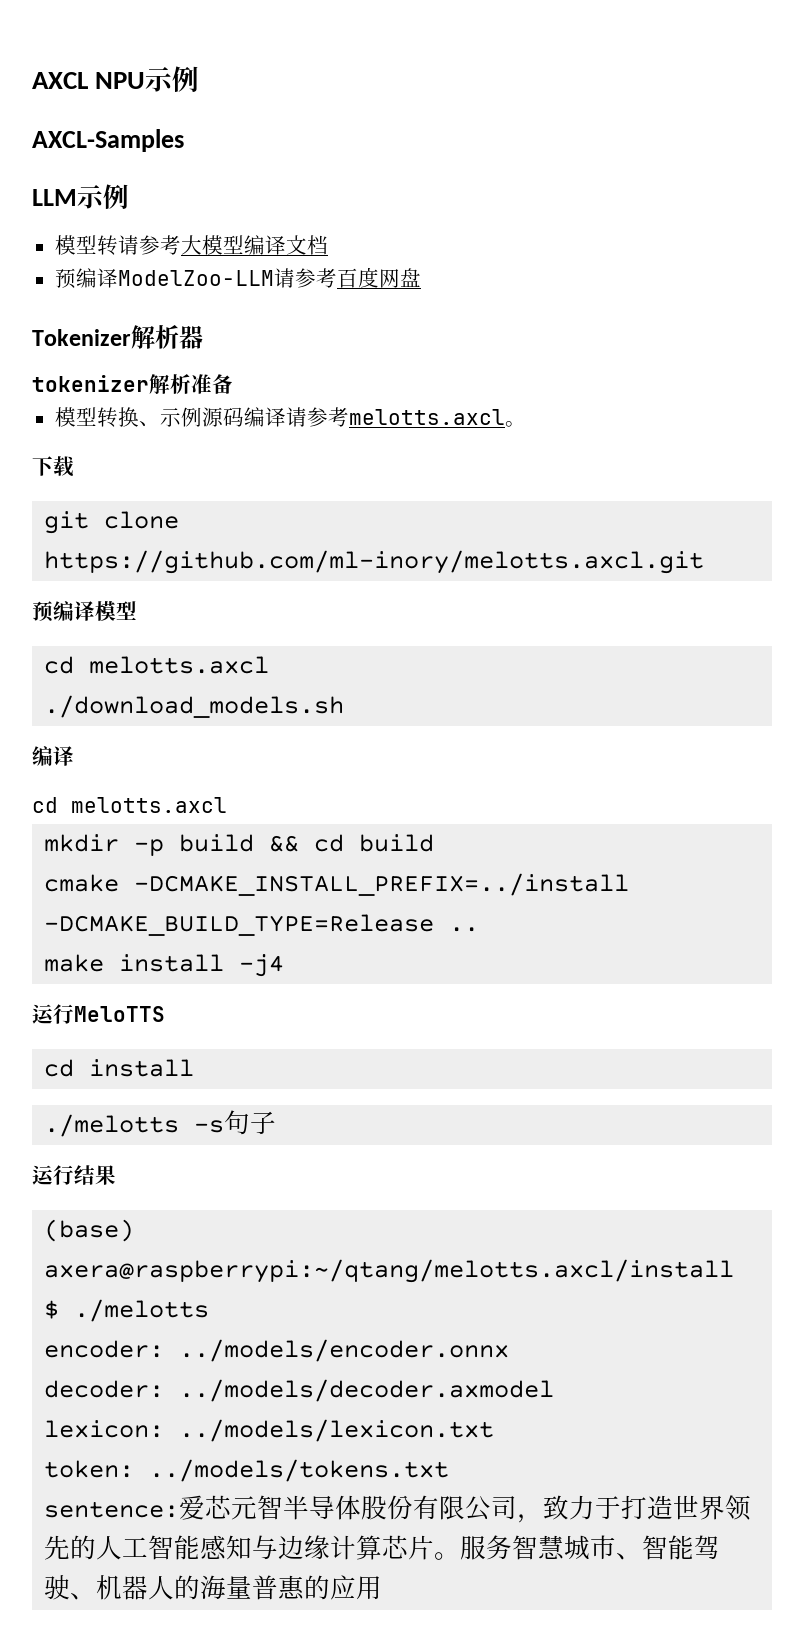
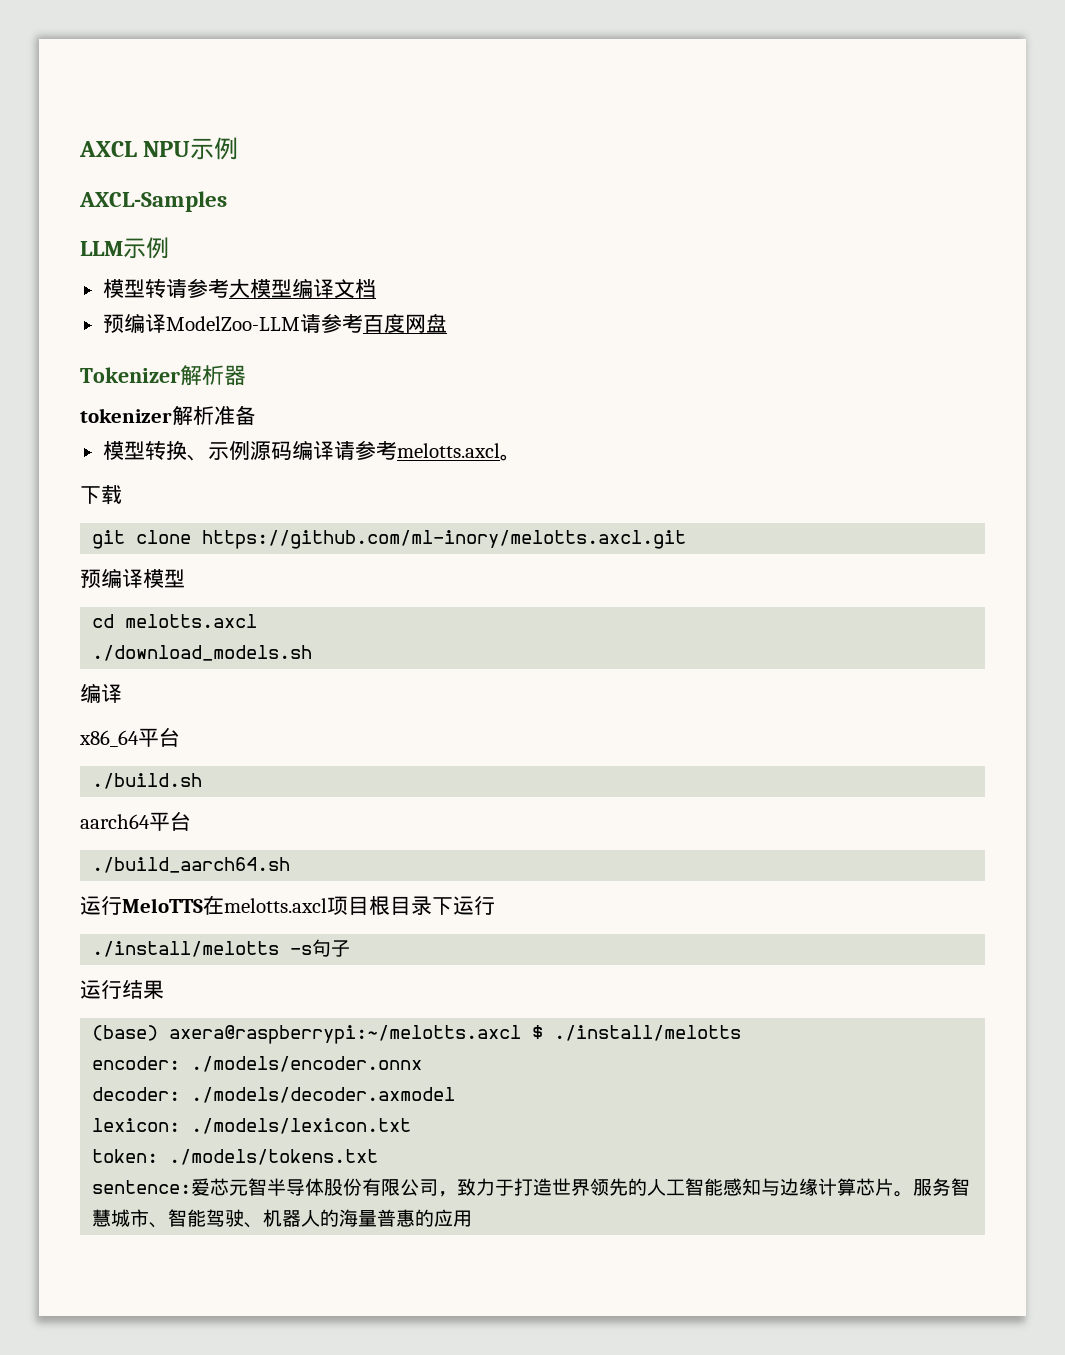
  ./download_models.sh
  编译
- cd melotts.axcl
- mkdir -p build && cd build
- cmake -DCMAKE_INSTALL_PREFIX=../install -DCMAKE_BUILD_TYPE=Release ..
- make install -j4
- 运行MeloTTS
- cd install
- ./melotts -s句子
+ x86_64平台
+ ./build.sh
+ aarch64平台
+ ./build_aarch64.sh
+ 运行MeloTTS在melotts.axcl项目根目录下运行
+ ./install/melotts -s句子
- (base) axera@raspberrypi:~/qtang/melotts.axcl/install $ ./melotts
+ (base) axera@raspberrypi:~/melotts.axcl $ ./install/melotts
- encoder: ../models/encoder.onnx
+ encoder: ./models/encoder.onnx
- decoder: ../models/decoder.axmodel
+ decoder: ./models/decoder.axmodel
- lexicon: ../models/lexicon.txt
+ lexicon: ./models/lexicon.txt
- token: ../models/tokens.txt
+ token: ./models/tokens.txt

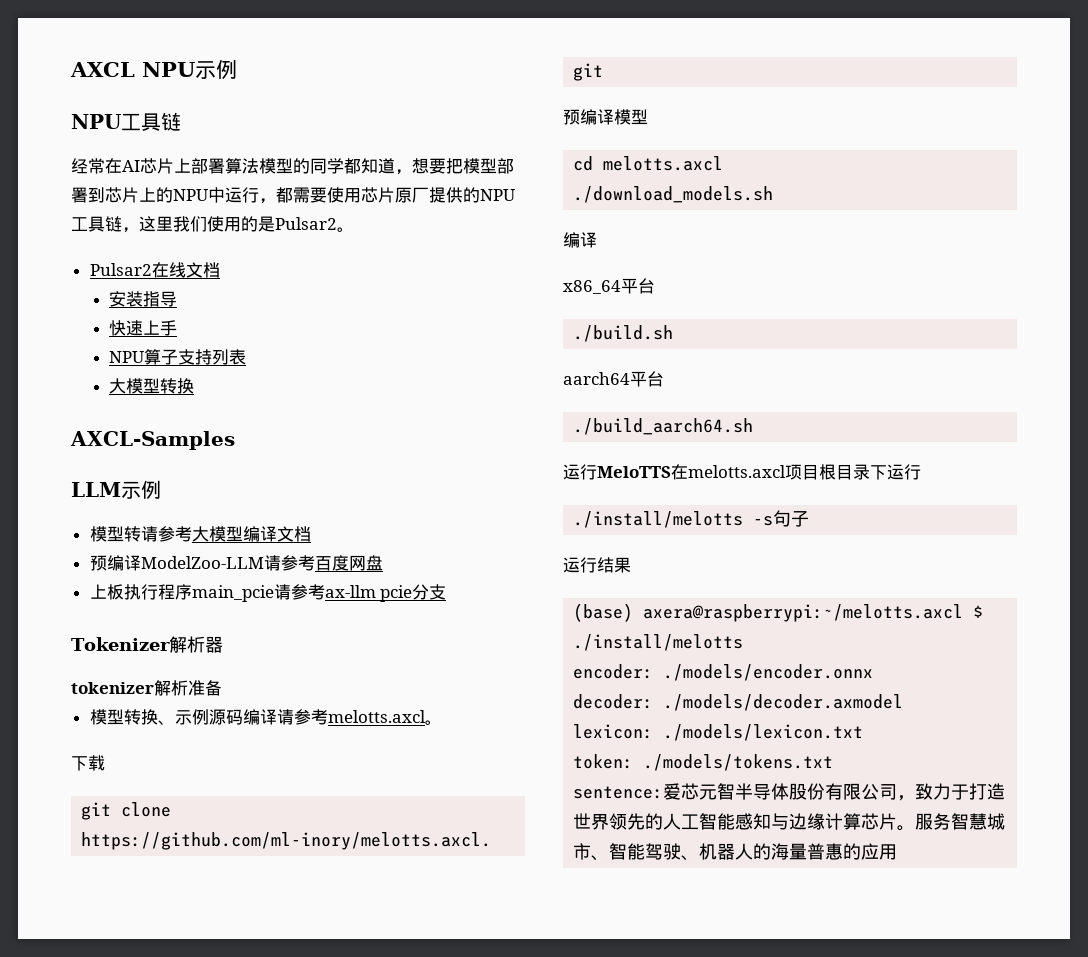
  AXCL NPU示例
+ NPU工具链
+ 经常在AI芯片上部署算法模型的同学都知道，想要把模型部署到芯片上的NPU中运行，都需要使用芯片原厂提供的NPU工具链，这里我们使用的是Pulsar2。
+ Pulsar2在线文档
+ 安装指导
+ 快速上手
+ NPU算子支持列表
+ 大模型转换
+ 上板执行程序main_pcie请参考ax-llm pcie分支

